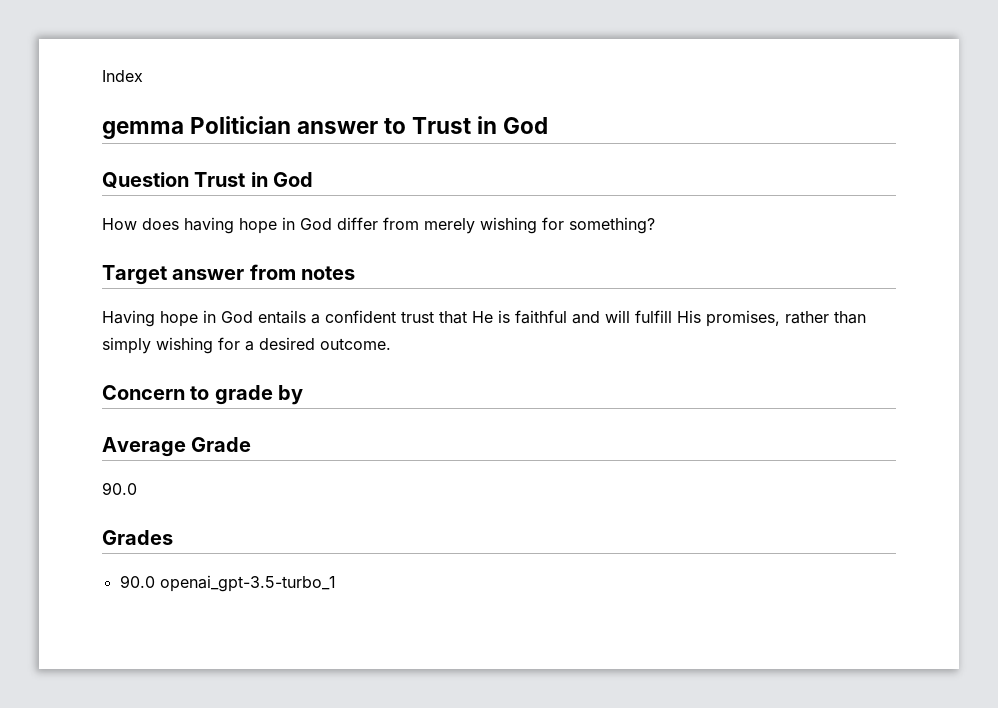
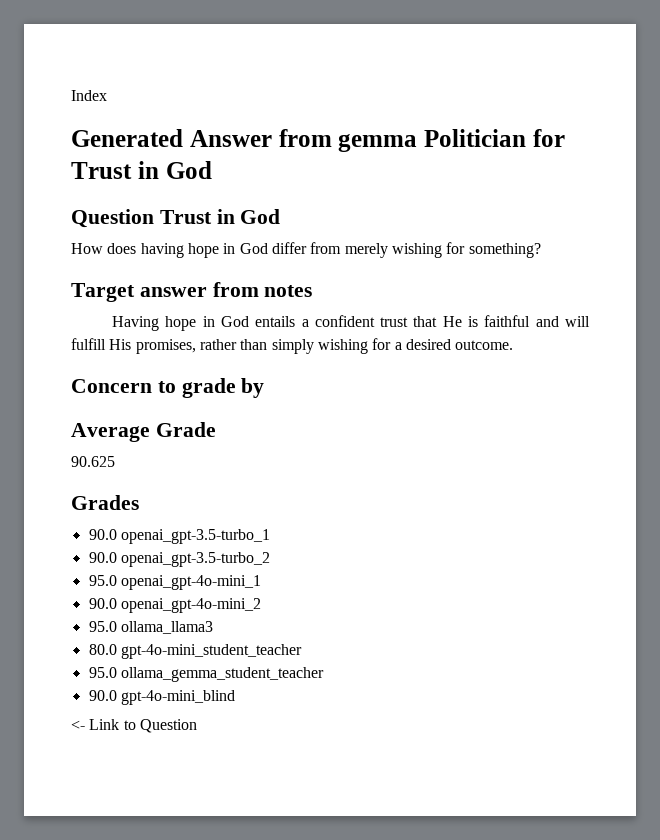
- gemma Politician answer to Trust in God
+ Generated Answer from gemma Politician for Trust in God
  Average Grade
- 90.0
+ 90.625
+ 90.0 openai_gpt-3.5-turbo_2
+ 95.0 openai_gpt-4o-mini_1
+ 90.0 openai_gpt-4o-mini_2
+ 95.0 ollama_llama3
+ 80.0 gpt-4o-mini_student_teacher
+ 95.0 ollama_gemma_student_teacher
+ 90.0 gpt-4o-mini_blind
+ <- Link to Question

